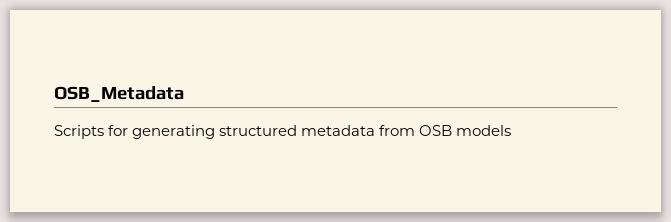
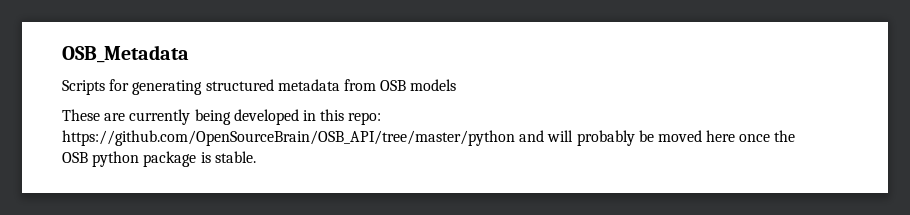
+ These are currently being developed in this repo: https://github.com/OpenSourceBrain/OSB_API/tree/master/python and will probably be moved here once the OSB python package is stable.

